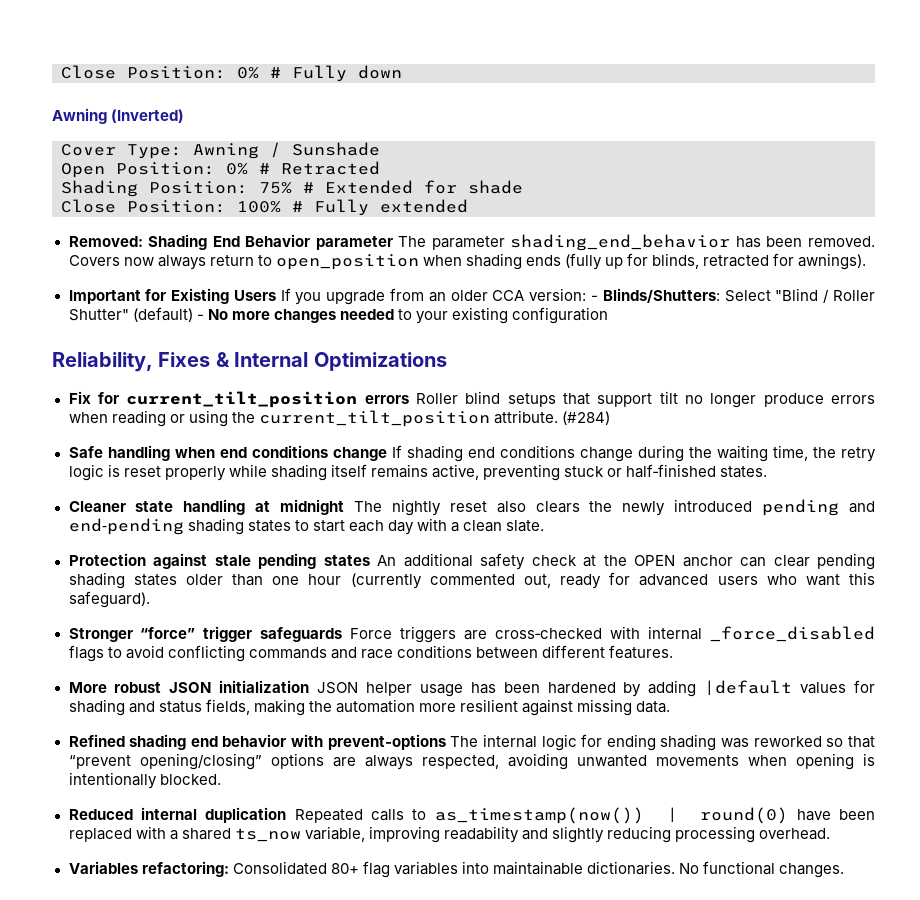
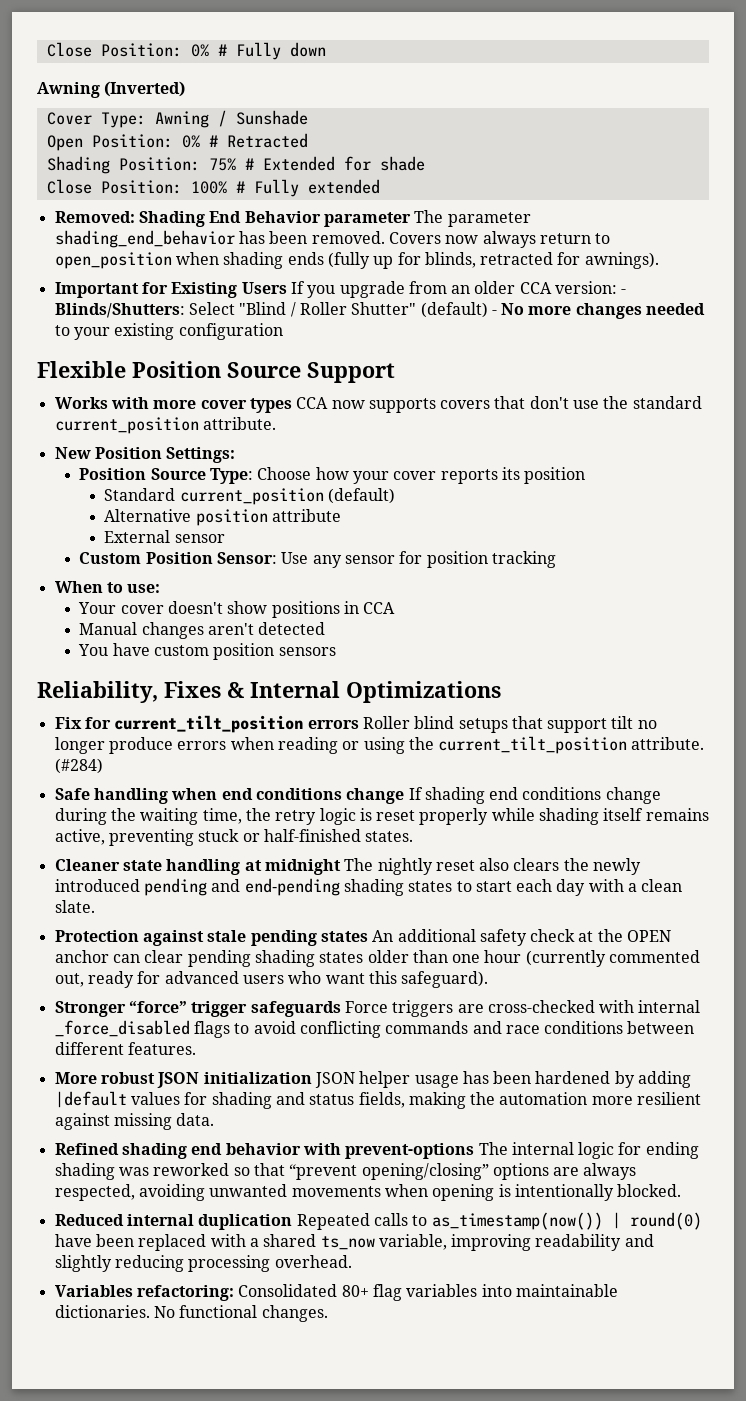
+ Flexible Position Source Support
+ Works with more cover types CCA now supports covers that don't use the standard current_position attribute.
+ New Position Settings:
+ Position Source Type: Choose how your cover reports its position
+ Standard current_position (default)
+ Alternative position attribute
+ External sensor
+ Custom Position Sensor: Use any sensor for position tracking
+ When to use:
+ Your cover doesn't show positions in CCA
+ Manual changes aren't detected
+ You have custom position sensors

